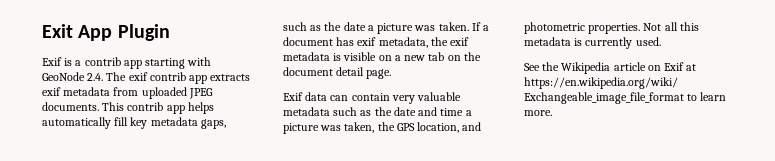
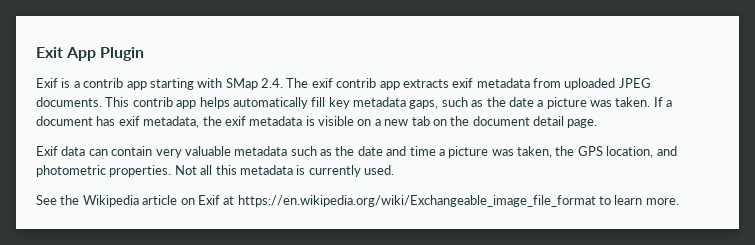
- Exif is a contrib app starting with GeoNode 2.4. The exif contrib app extracts exif metadata from uploaded JPEG documents.
+ Exif is a contrib app starting with SMap 2.4. The exif contrib app extracts exif metadata from uploaded JPEG documents.

